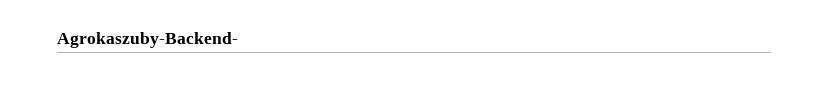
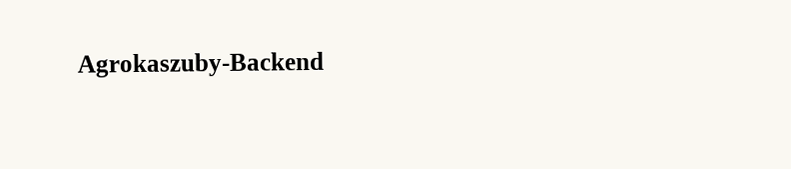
- Agrokaszuby-Backend-
+ Agrokaszuby-Backend

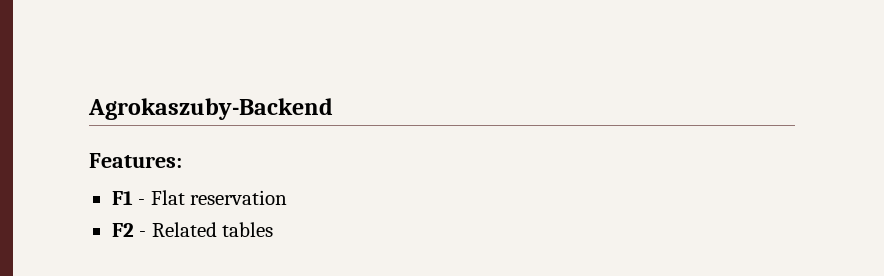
+ Features:
+ F1 - Flat reservation
+ F2 - Related tables

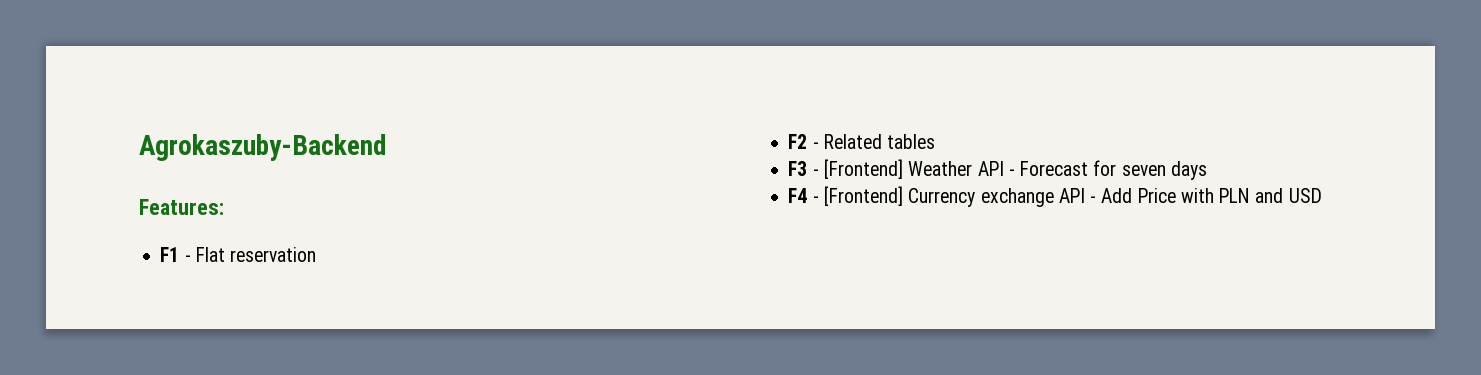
+ F3 - [Frontend] Weather API - Forecast for seven days
+ F4 - [Frontend] Currency exchange API - Add Price with PLN and USD

